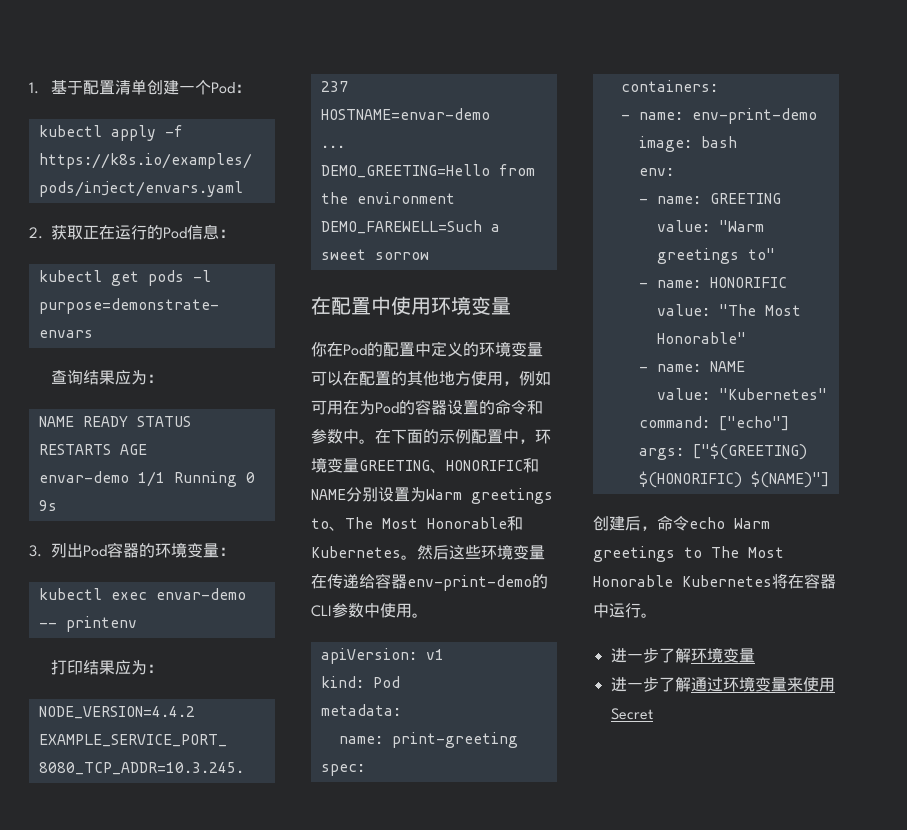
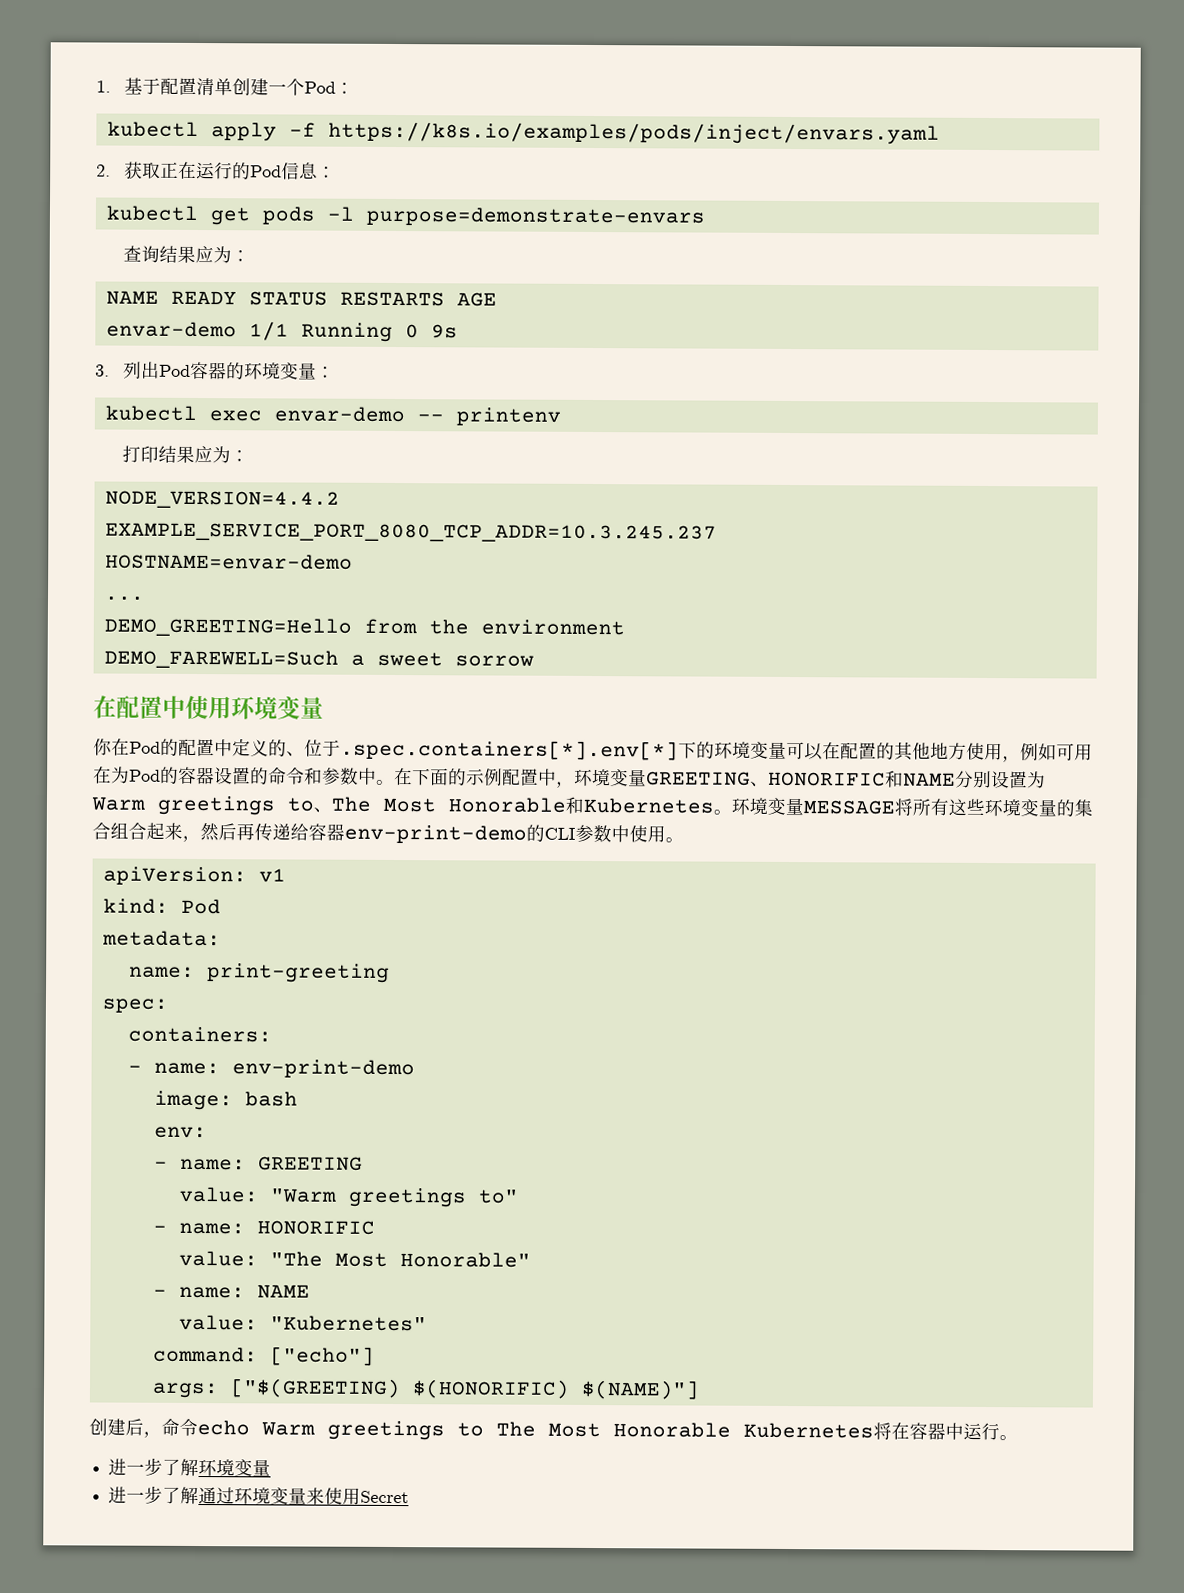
- 你在Pod的配置中定义的环境变量可以在配置的其他地方使用，例如可用在为Pod的容器设置的命令和参数中。
+ 你在Pod的配置中定义的、位于.spec.containers[*].env[*]下的环境变量可以在配置的其他地方使用，例如可用在为Pod的容器设置的命令和参数中。
- 然后这些环境变量在传递给容器env-print-demo的CLI参数中使用。
+ 环境变量MESSAGE将所有这些环境变量的集合组合起来，然后再传递给容器env-print-demo的CLI参数中使用。

